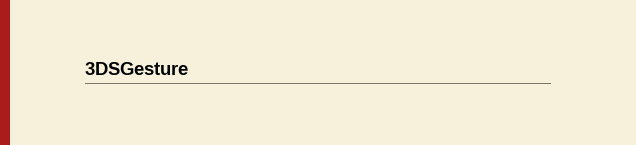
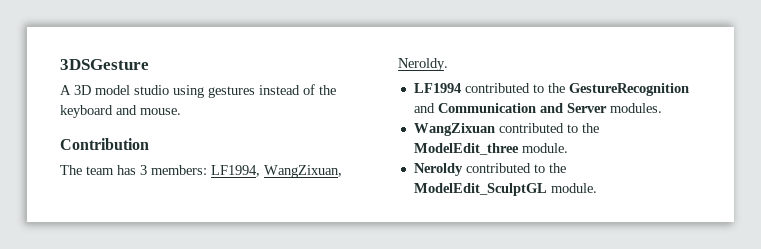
+ A 3D model studio using gestures instead of the keyboard and mouse.
+ Contribution
+ The team has 3 members: LF1994, WangZixuan, Neroldy.
+ LF1994 contributed to the GestureRecognition and Communication and Server modules.
+ WangZixuan contributed to the ModelEdit_three module.
+ Neroldy contributed to the ModelEdit_SculptGL module.

